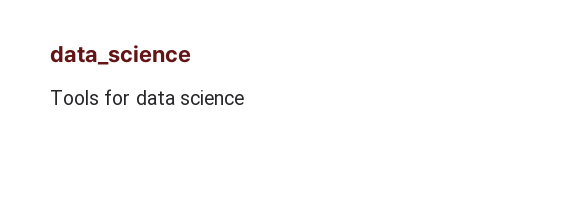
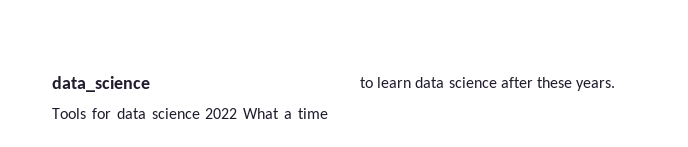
- Tools for data science
+ Tools for data science 2022 What a time to learn data science after these years.

